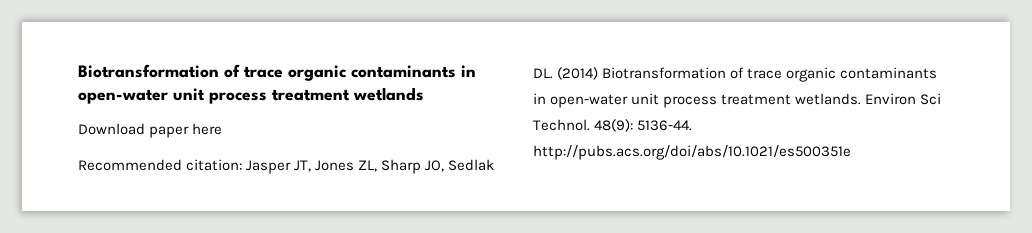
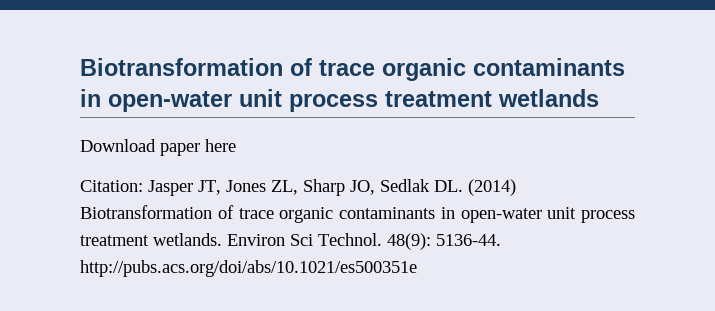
- Recommended citation: Jasper JT, Jones ZL, Sharp JO, Sedlak DL. (2014) Biotransformation of trace organic contaminants in open-water unit process treatment wetlands.
+ Citation: Jasper JT, Jones ZL, Sharp JO, Sedlak DL. (2014) Biotransformation of trace organic contaminants in open-water unit process treatment wetlands.

